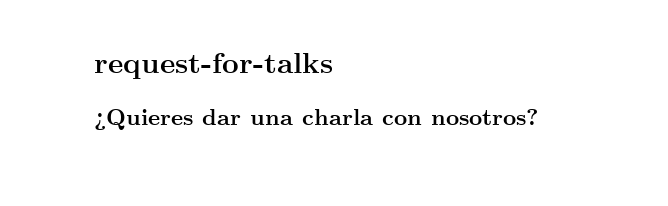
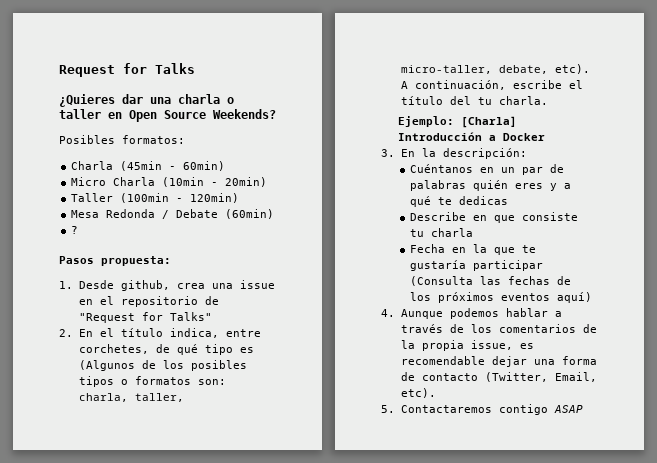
- request-for-talks
+ Request for Talks
- ¿Quieres dar una charla con nosotros?
+ ¿Quieres dar una charla o taller en Open Source Weekends?
+ Posibles formatos:
+ Charla (45min - 60min)
+ Micro Charla (10min - 20min)
+ Taller (100min - 120min)
+ Mesa Redonda / Debate (60min)
+ ?
+ Pasos propuesta:
+ 1. Desde github, crea una issue en el repositorio de "Request for Talks"
+ 2. En el título indica, entre corchetes, de qué tipo es (Algunos de los posibles tipos o formatos son: charla, taller, micro-taller, debate, etc). A continuación, escribe el título del tu charla.
+ Ejemplo: [Charla] Introducción a Docker
+ 3. En la descripción:
+ Cuéntanos en un par de palabras quién eres y a qué te dedicas
+ Describe en que consiste tu charla
+ Fecha en la que te gustaría participar (Consulta las fechas de los próximos eventos aquí)
+ 4. Aunque podemos hablar a través de los comentarios de la propia issue, es recomendable dejar una forma de contacto (Twitter, Email, etc).
+ 5. Contactaremos contigo ASAP

